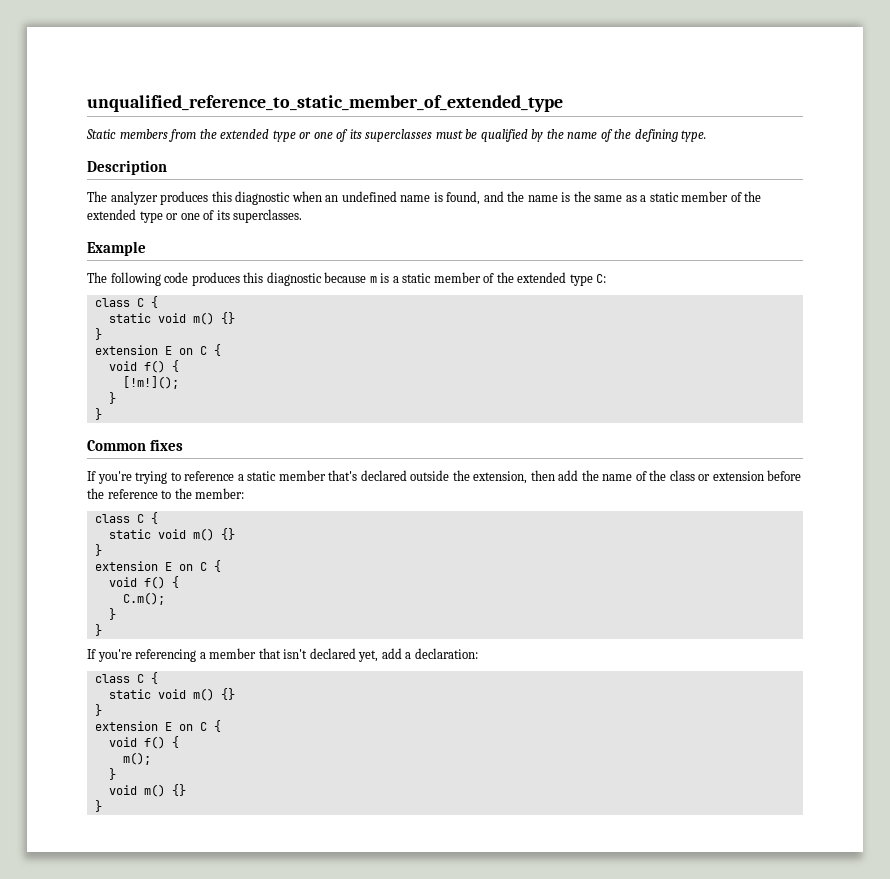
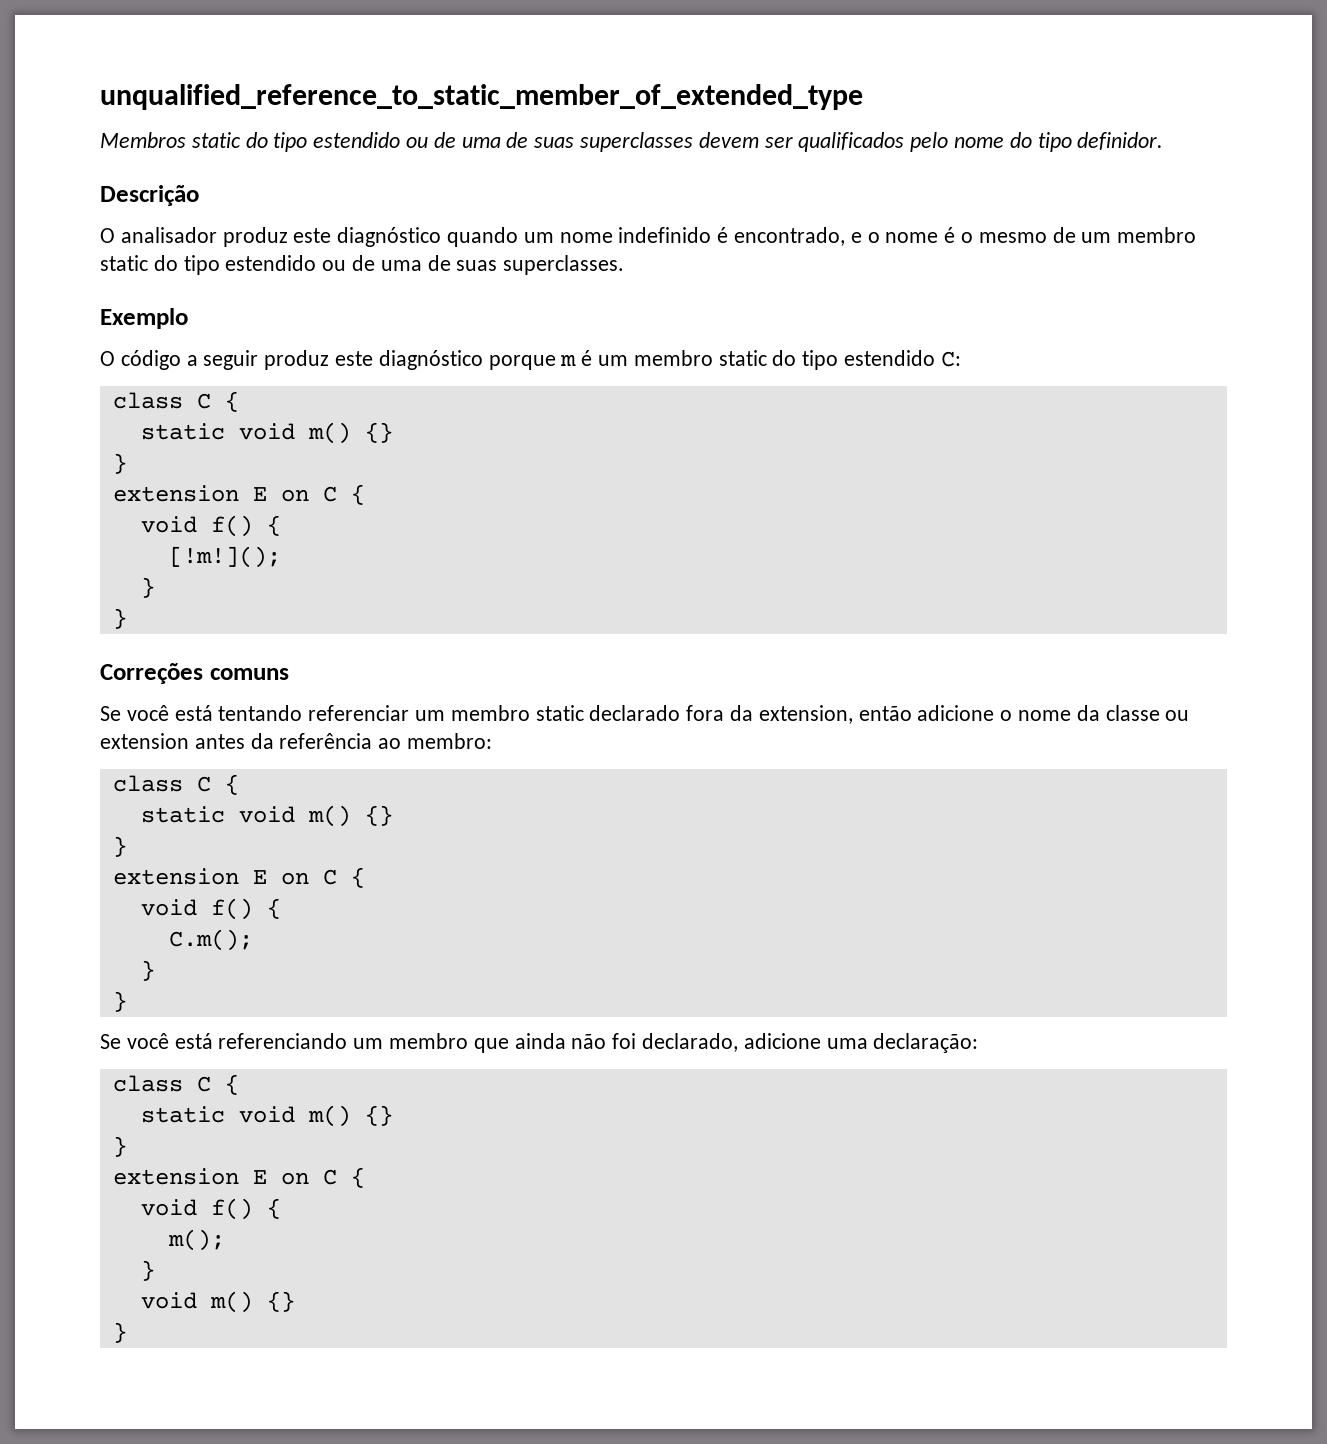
- Static members from the extended type or one of its superclasses must be qualified by the name of the defining type.
- Description
- The analyzer produces this diagnostic when an undefined name is found, and the name is the same as a static member of the extended type or one of its superclasses.
- Example
- The following code produces this diagnostic because m is a static member of the extended type C:
+ Membros static do tipo estendido ou de uma de suas superclasses devem ser qualificados pelo nome do tipo definidor.
+ Descrição
+ O analisador produz este diagnóstico quando um nome indefinido é encontrado, e o nome é o mesmo de um membro static do tipo estendido ou de uma de suas superclasses.
+ Exemplo
+ O código a seguir produz este diagnóstico porque m é um membro static do tipo estendido C:
- Common fixes
- If you're trying to reference a static member that's declared outside the extension, then add the name of the class or extension before the reference to the member:
+ Correções comuns
+ Se você está tentando referenciar um membro static declarado fora da extension, então adicione o nome da classe ou extension antes da referência ao membro:
- If you're referencing a member that isn't declared yet, add a declaration:
+ Se você está referenciando um membro que ainda não foi declarado, adicione uma declaração:

